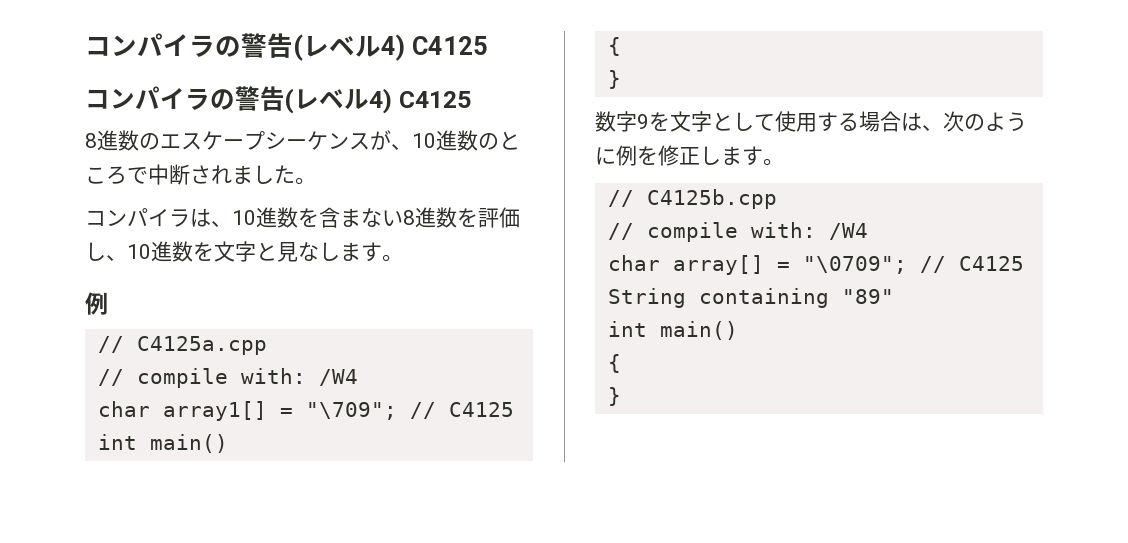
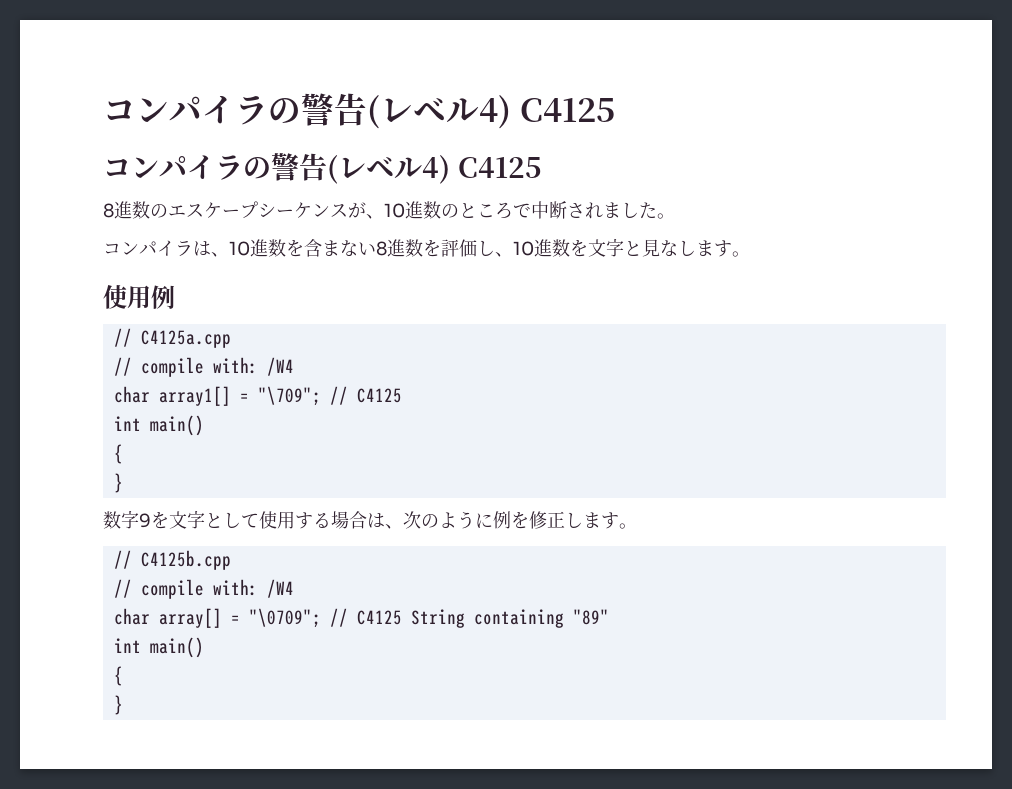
  コンパイラは、10進数を含まない8進数を評価し、10進数を文字と見なします。
- 例
+ 使用例

